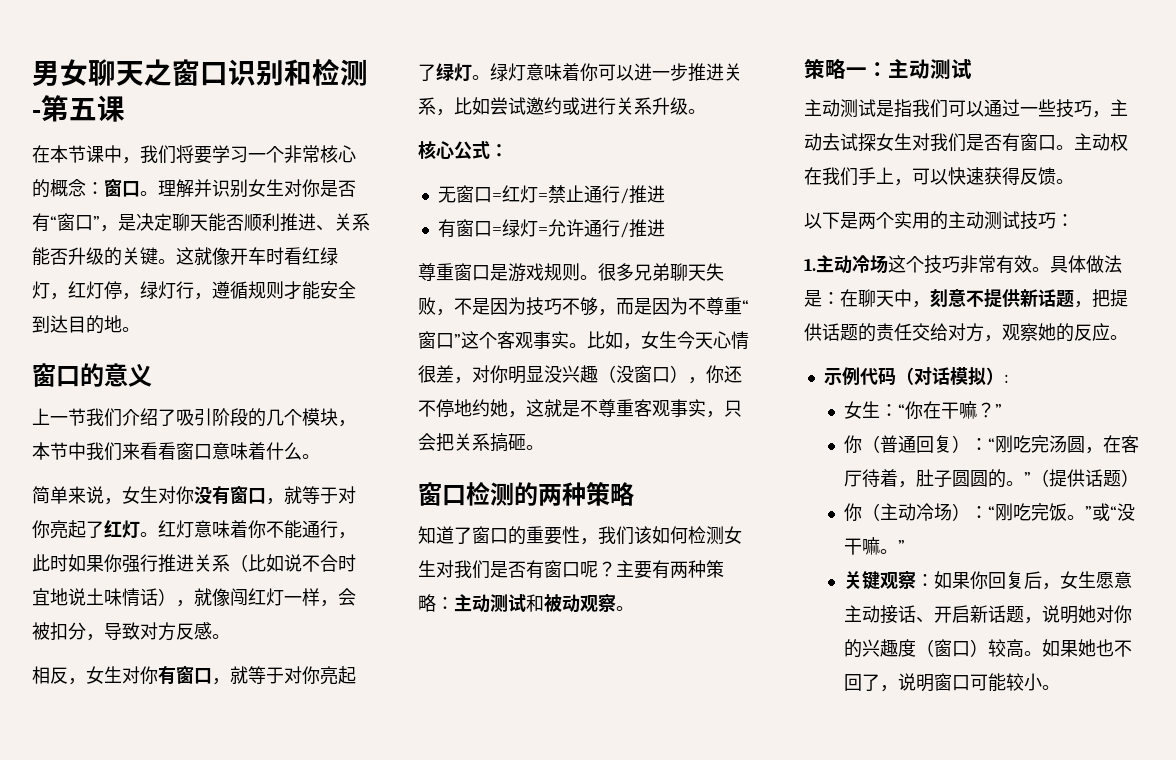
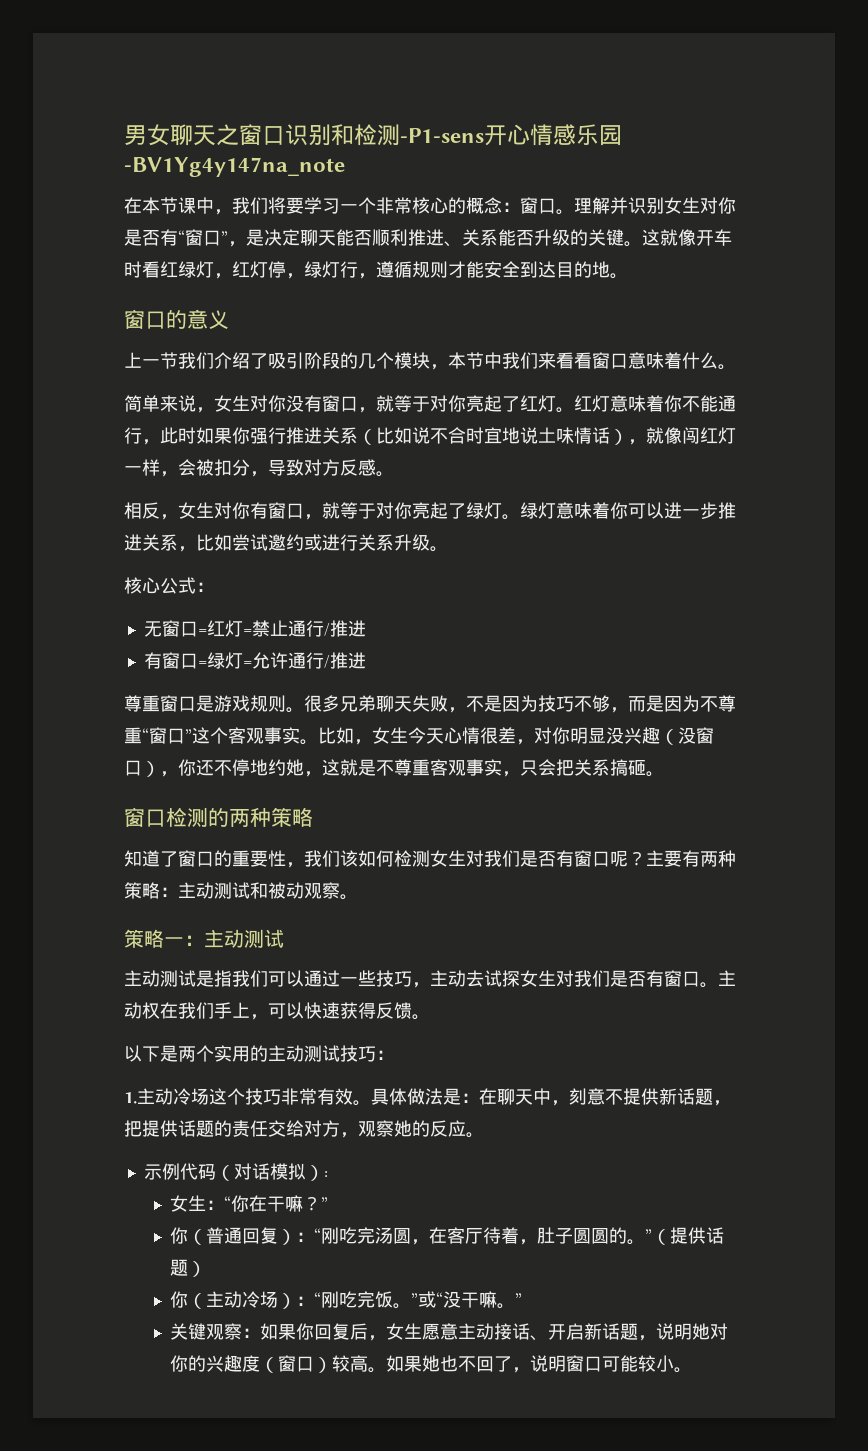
- 男女聊天之窗口识别和检测-第五课
+ 男女聊天之窗口识别和检测-P1-sens开心情感乐园-BV1Yg4y147na_note

